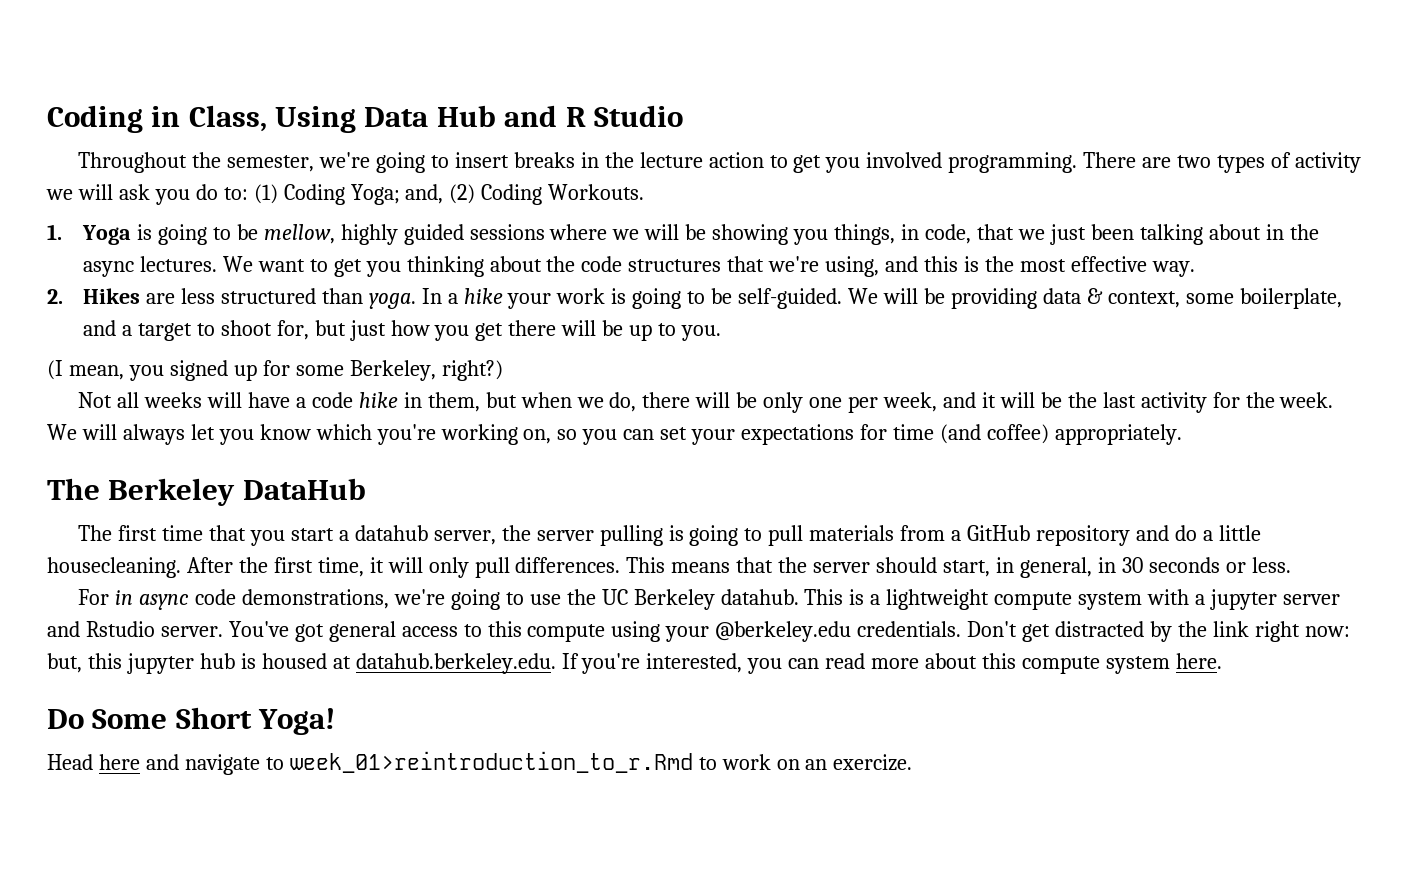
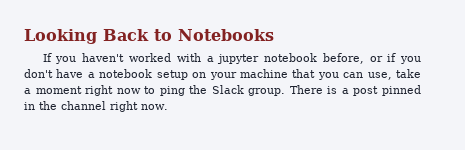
- Coding in Class, Using Data Hub and R Studio
- Throughout the semester, we're going to insert breaks in the lecture action to get you involved programming. There are two types of activity we will ask you do to: (1) Coding Yoga; and, (2) Coding Workouts.
- 1. Yoga is going to be mellow, highly guided sessions where we will be showing you things, in code, that we just been talking about in the async lectures. We want to get you thinking about the code structures that we're using, and this is the most effective way.
- 2. Hikes are less structured than yoga. In a hike your work is going to be self-guided. We will be providing data & context, some boilerplate, and a target to shoot for, but just how you get there will be up to you.
- (I mean, you signed up for some Berkeley, right?)
- Not all weeks will have a code hike in them, but when we do, there will be only one per week, and it will be the last activity for the week. We will always let you know which you're working on, so you can set your expectations for time (and coffee) appropriately.
- The Berkeley DataHub
- The first time that you start a datahub server, the server pulling is going to pull materials from a GitHub repository and do a little housecleaning. After the first time, it will only pull differences. This means that the server should start, in general, in 30 seconds or less.
- For in async code demonstrations, we're going to use the UC Berkeley datahub. This is a lightweight compute system with a jupyter server and Rstudio server. You've got general access to this compute using your @berkeley.edu credentials. Don't get distracted by the link right now: but, this jupyter hub is housed at datahub.berkeley.edu. If you're interested, you can read more about this compute system here.
- Do Some Short Yoga!
- Head here and navigate to week_01>reintroduction_to_r.Rmd to work on an exercize.
+ Looking Back to Notebooks
+ If you haven't worked with a jupyter notebook before, or if you don't have a notebook setup on your machine that you can use, take a moment right now to ping the Slack group. There is a post pinned in the channel right now.

